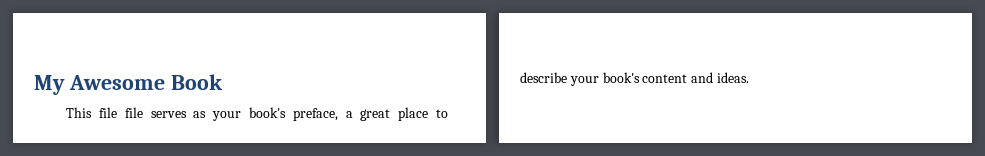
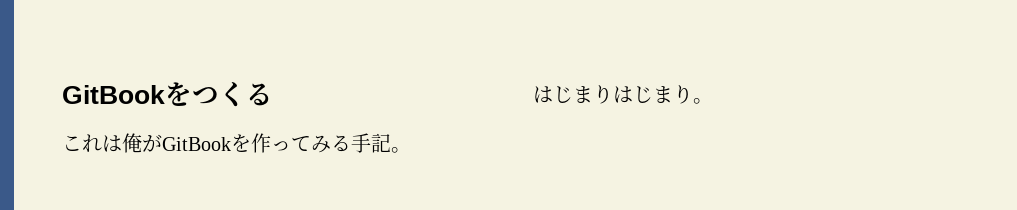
- My Awesome Book
- This file file serves as your book's preface, a great place to describe your book's content and ideas.
+ GitBookをつくる
+ これは俺がGitBookを作ってみる手記。
+ はじまりはじまり。

